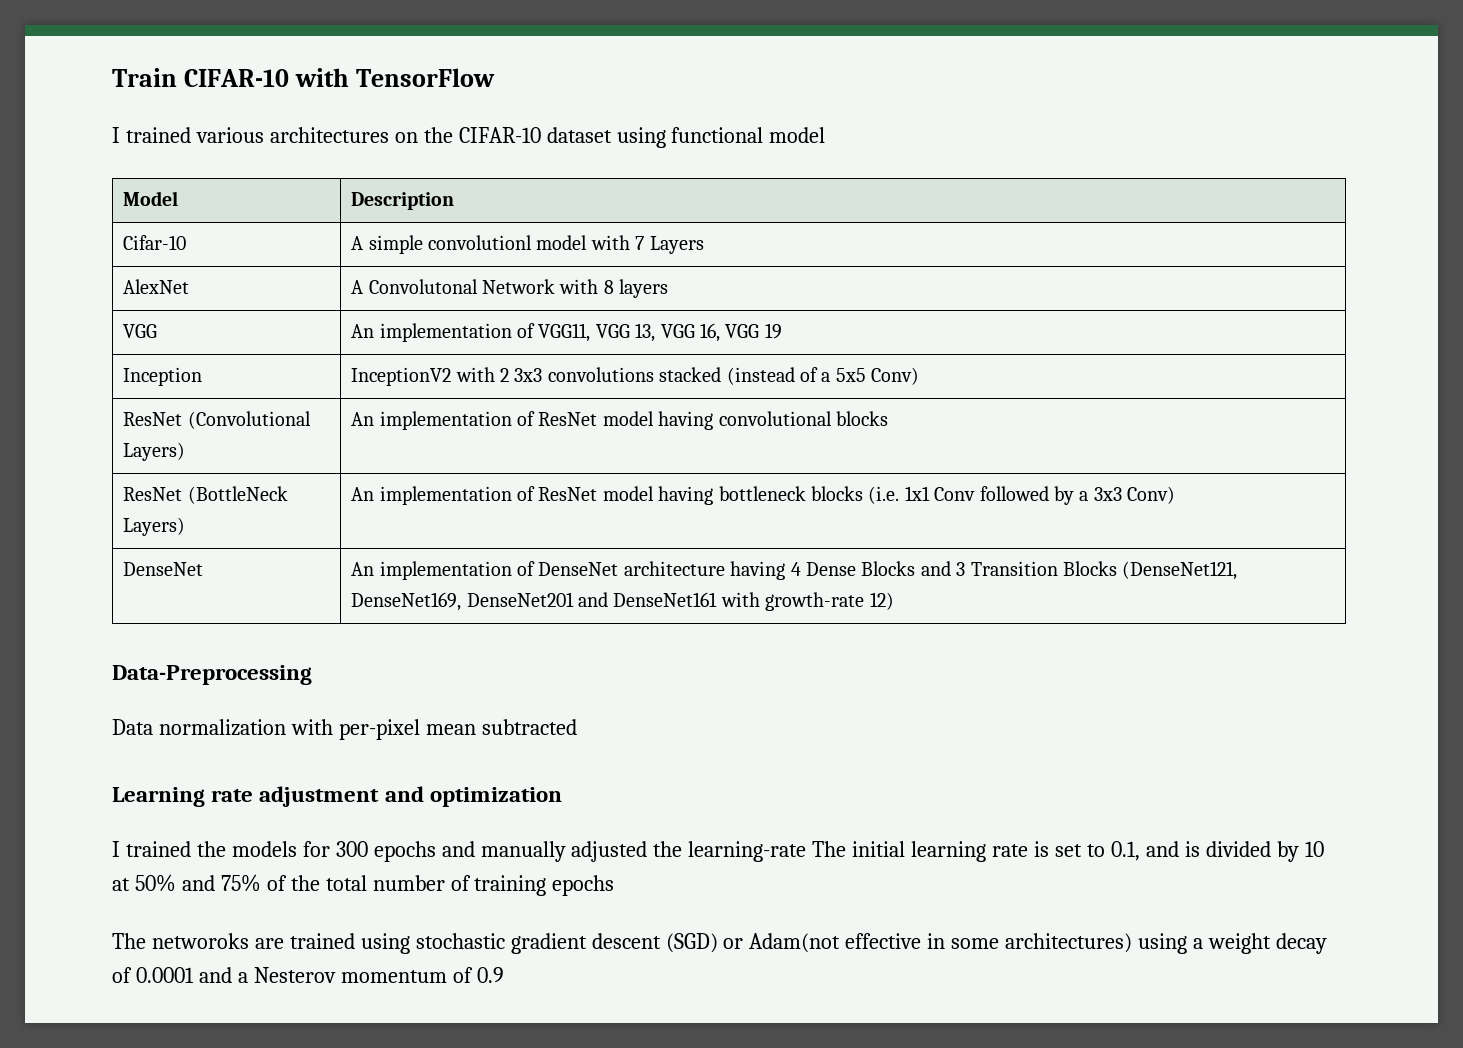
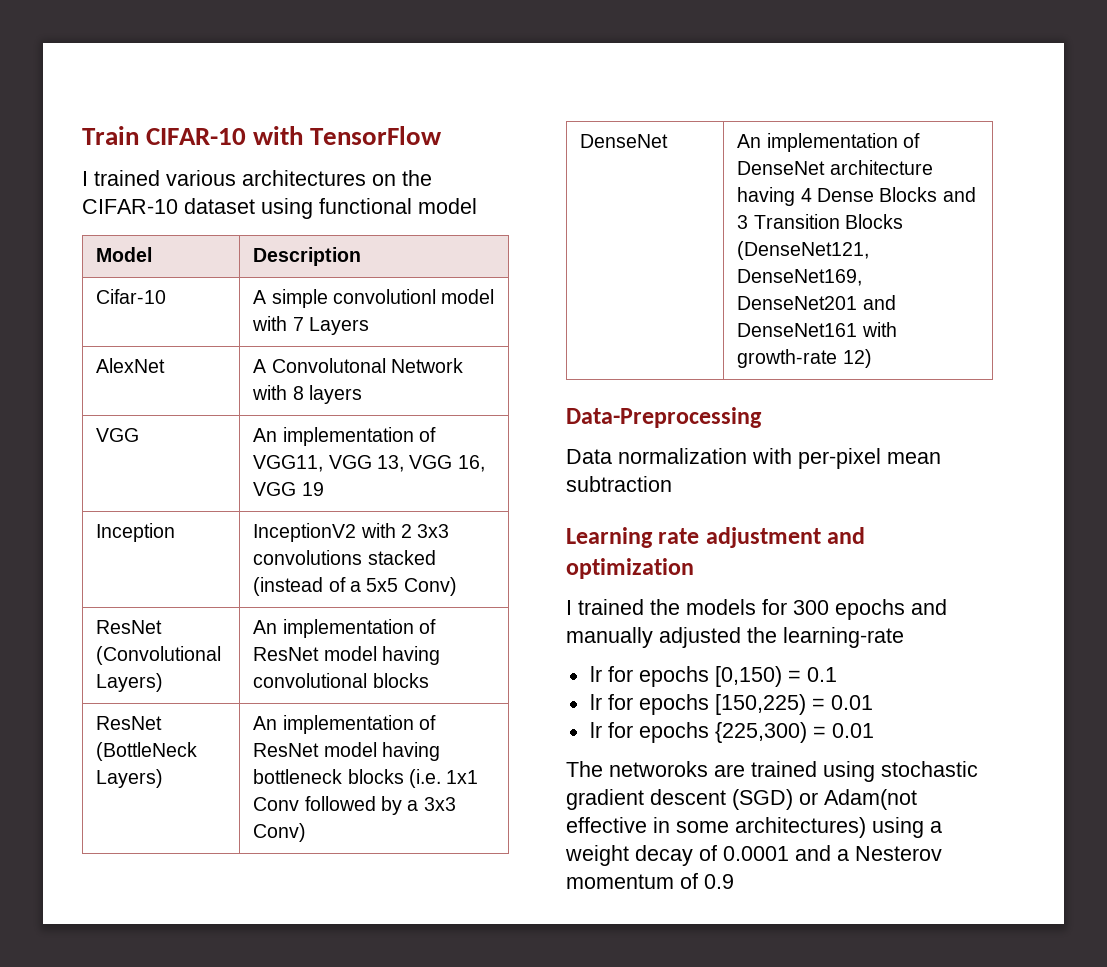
- Data normalization with per-pixel mean subtracted
+ Data normalization with per-pixel mean subtraction
- I trained the models for 300 epochs and manually adjusted the learning-rate The initial learning rate is set to 0.1, and is divided by 10 at 50% and 75% of the total number of training epochs
+ I trained the models for 300 epochs and manually adjusted the learning-rate
+ lr for epochs [0,150) = 0.1
+ lr for epochs [150,225) = 0.01
+ lr for epochs {225,300) = 0.01

